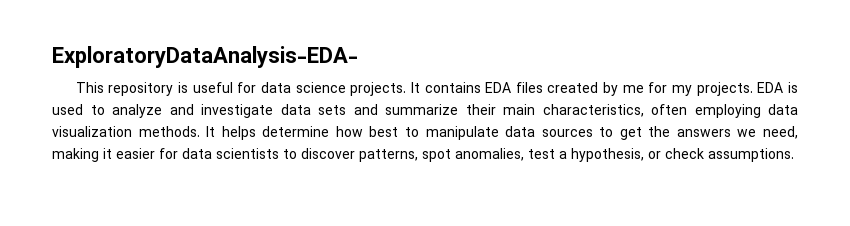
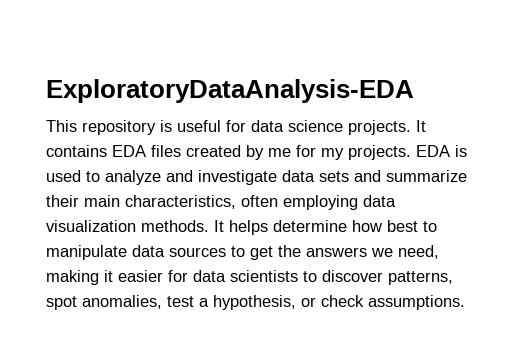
- ExploratoryDataAnalysis-EDA-
+ ExploratoryDataAnalysis-EDA

